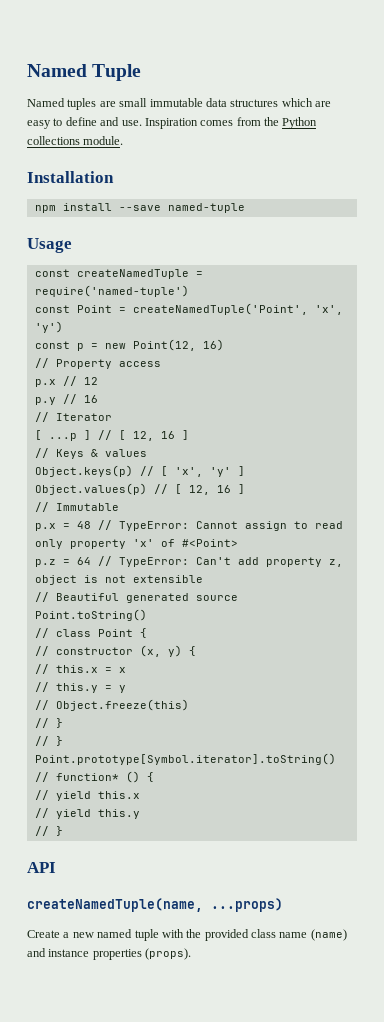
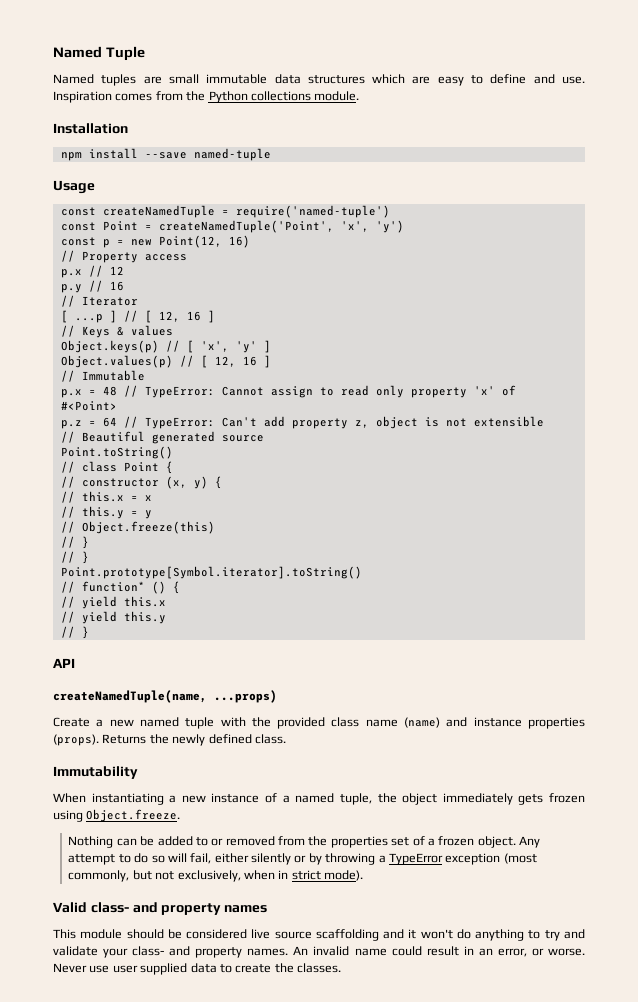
+ Returns the newly defined class.
+ Immutability
+ When instantiating a new instance of a named tuple, the object immediately gets frozen using Object.freeze.
+ Nothing can be added to or removed from the properties set of a frozen object. Any attempt to do so will fail, either silently or by throwing a TypeError exception (most commonly, but not exclusively, when in strict mode).
+ Valid class- and property names
+ This module should be considered live source scaffolding and it won't do anything to try and validate your class- and property names. An invalid name could result in an error, or worse. Never use user supplied data to create the classes.

